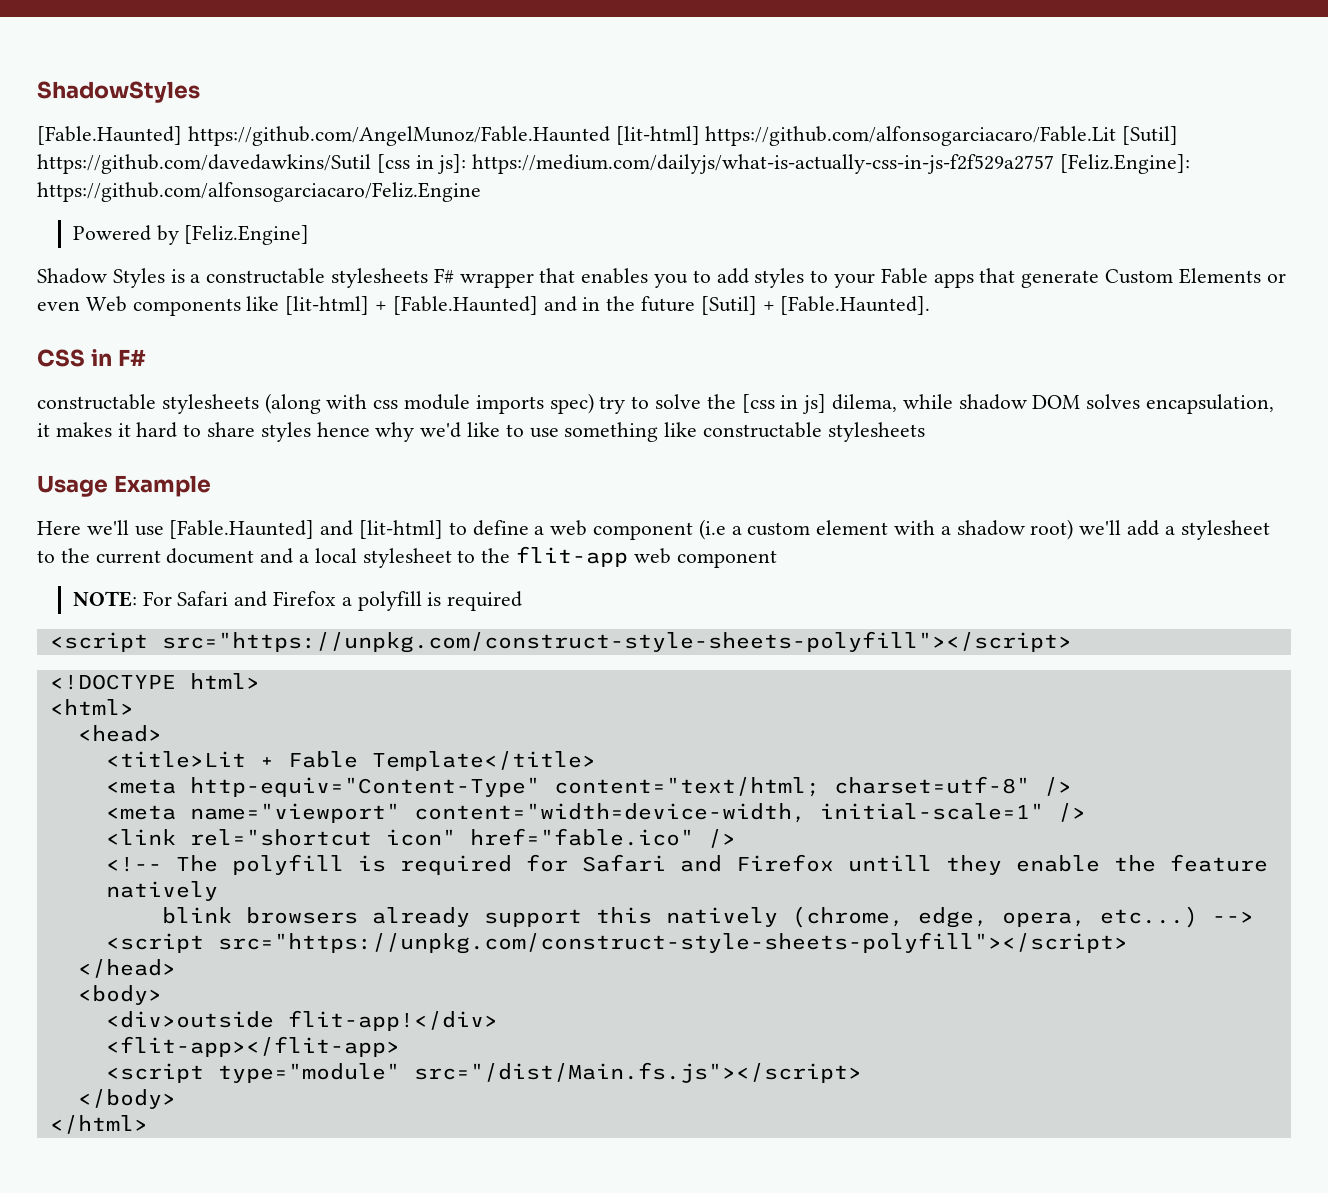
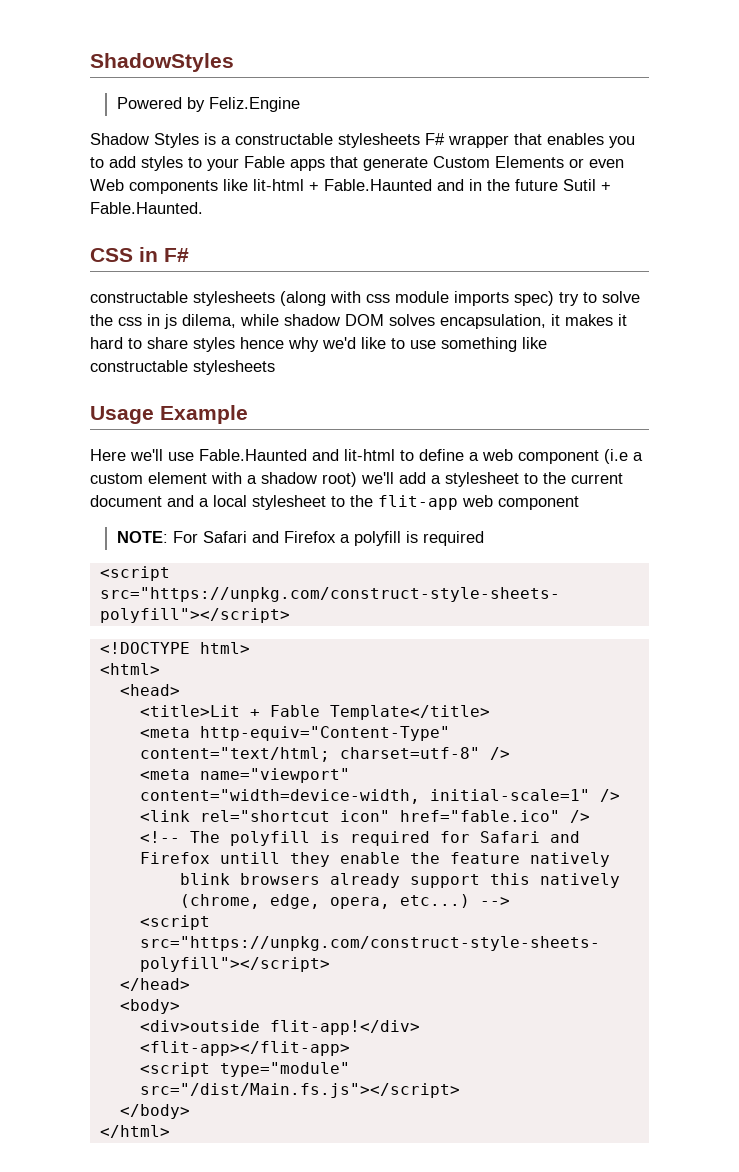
- [Fable.Haunted] https://github.com/AngelMunoz/Fable.Haunted [lit-html] https://github.com/alfonsogarciacaro/Fable.Lit [Sutil] https://github.com/davedawkins/Sutil [css in js]: https://medium.com/dailyjs/what-is-actually-css-in-js-f2f529a2757 [Feliz.Engine]: https://github.com/alfonsogarciacaro/Feliz.Engine
- Powered by [Feliz.Engine]
+ Powered by Feliz.Engine
- Shadow Styles is a constructable stylesheets F# wrapper that enables you to add styles to your Fable apps that generate Custom Elements or even Web components like [lit-html] + [Fable.Haunted] and in the future [Sutil] + [Fable.Haunted].
+ Shadow Styles is a constructable stylesheets F# wrapper that enables you to add styles to your Fable apps that generate Custom Elements or even Web components like lit-html + Fable.Haunted and in the future Sutil + Fable.Haunted.
- constructable stylesheets (along with css module imports spec) try to solve the [css in js] dilema, while shadow DOM solves encapsulation, it makes it hard to share styles hence why we'd like to use something like constructable stylesheets
+ constructable stylesheets (along with css module imports spec) try to solve the css in js dilema, while shadow DOM solves encapsulation, it makes it hard to share styles hence why we'd like to use something like constructable stylesheets
- Here we'll use [Fable.Haunted] and [lit-html] to define a web component (i.e a custom element with a shadow root) we'll add a stylesheet to the current document and a local stylesheet to the flit-app web component
+ Here we'll use Fable.Haunted and lit-html to define a web component (i.e a custom element with a shadow root) we'll add a stylesheet to the current document and a local stylesheet to the flit-app web component

